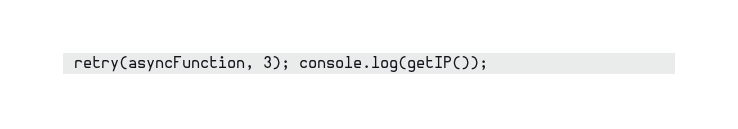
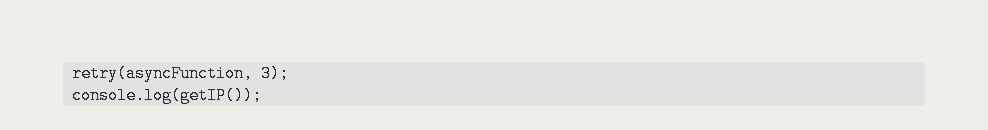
- retry(asyncFunction, 3); console.log(getIP());
+ retry(asyncFunction, 3);
+ console.log(getIP());

